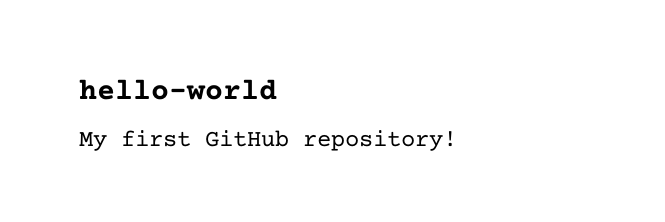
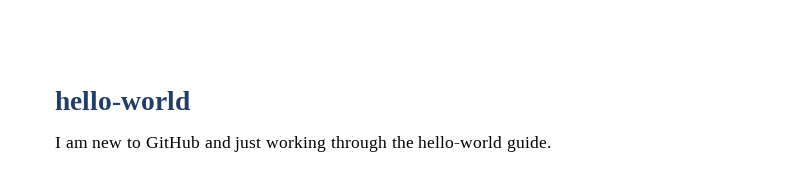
- My first GitHub repository!
+ I am new to GitHub and just working through the hello-world guide.

